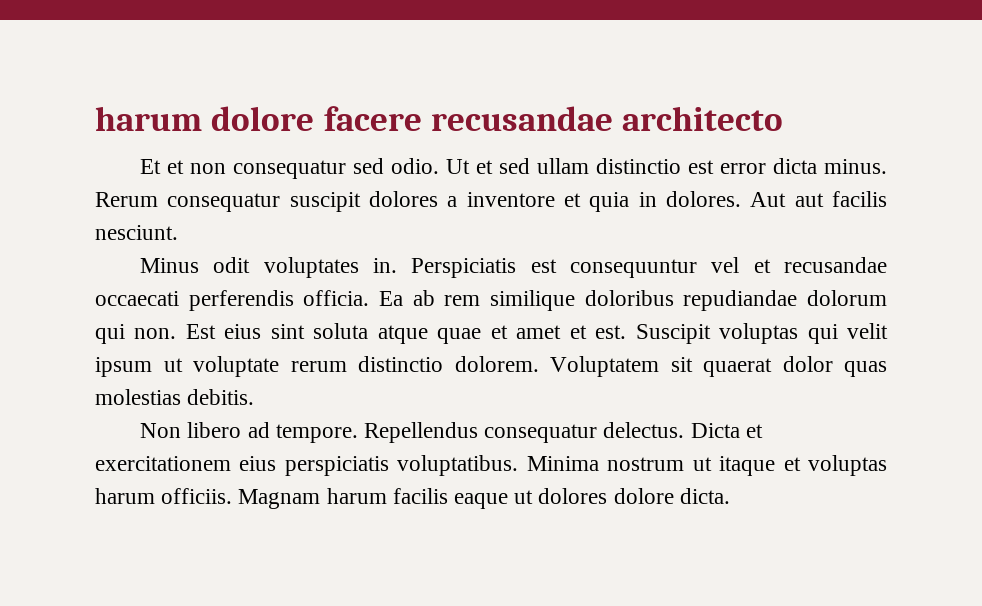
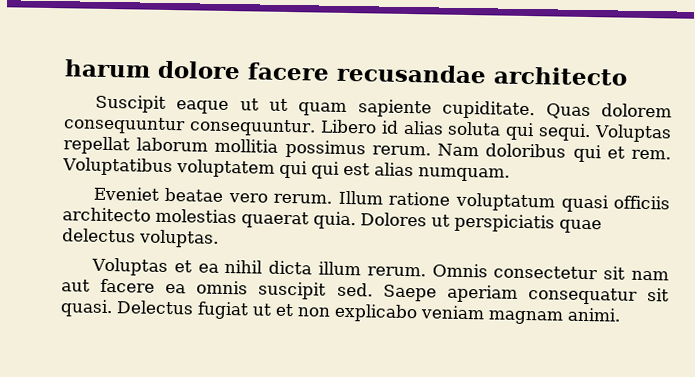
- Et et non consequatur sed odio. Ut et sed ullam distinctio est error dicta minus. Rerum consequatur suscipit dolores a inventore et quia in dolores. Aut aut facilis nesciunt.
- Minus odit voluptates in. Perspiciatis est consequuntur vel et recusandae occaecati perferendis officia. Ea ab rem similique doloribus repudiandae dolorum qui non. Est eius sint soluta atque quae et amet et est. Suscipit voluptas qui velit ipsum ut voluptate rerum distinctio dolorem. Voluptatem sit quaerat dolor quas molestias debitis.
- Non libero ad tempore. Repellendus consequatur delectus. Dicta et exercitationem eius perspiciatis voluptatibus. Minima nostrum ut itaque et voluptas harum officiis. Magnam harum facilis eaque ut dolores dolore dicta.
+ Suscipit eaque ut ut quam sapiente cupiditate. Quas dolorem consequuntur consequuntur. Libero id alias soluta qui sequi. Voluptas repellat laborum mollitia possimus rerum. Nam doloribus qui et rem. Voluptatibus voluptatem qui qui est alias numquam.
+ Eveniet beatae vero rerum. Illum ratione voluptatum quasi officiis architecto molestias quaerat quia. Dolores ut perspiciatis quae delectus voluptas.
+ Voluptas et ea nihil dicta illum rerum. Omnis consectetur sit nam aut facere ea omnis suscipit sed. Saepe aperiam consequatur sit quasi. Delectus fugiat ut et non explicabo veniam magnam animi.

